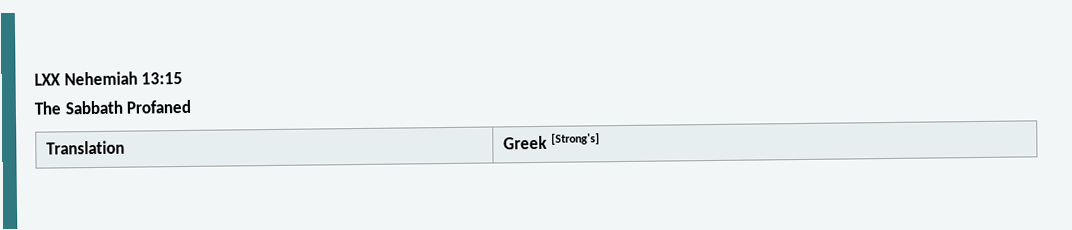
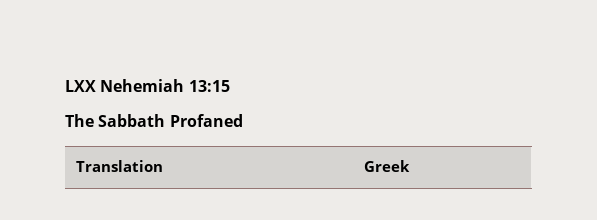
- Translation | Greek [Strong's]
+ Translation | Greek

